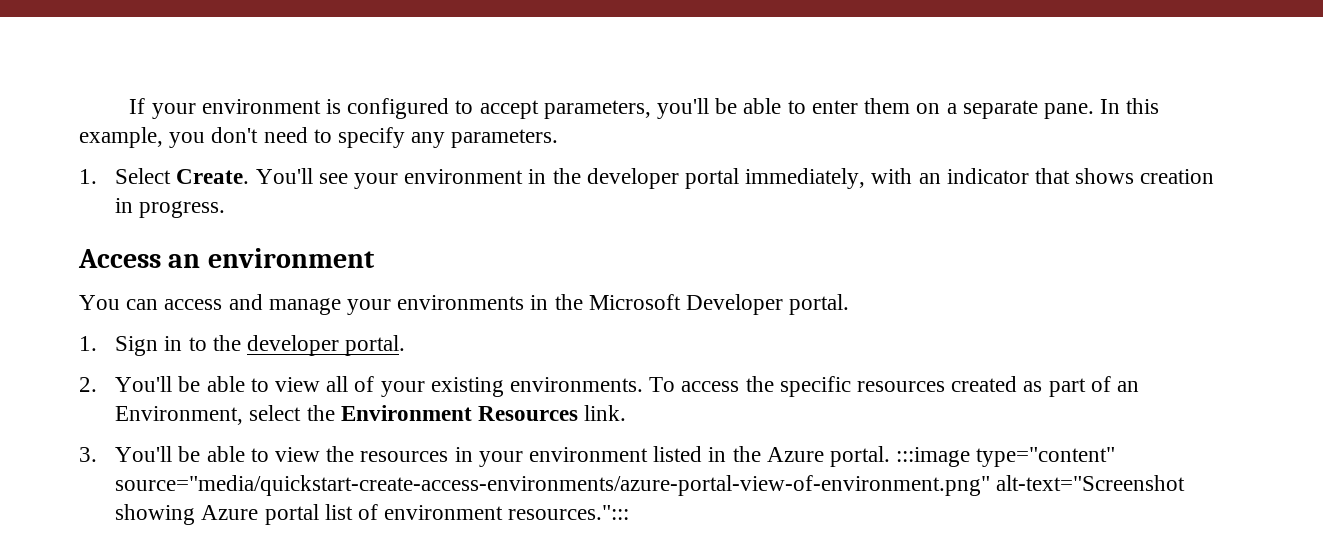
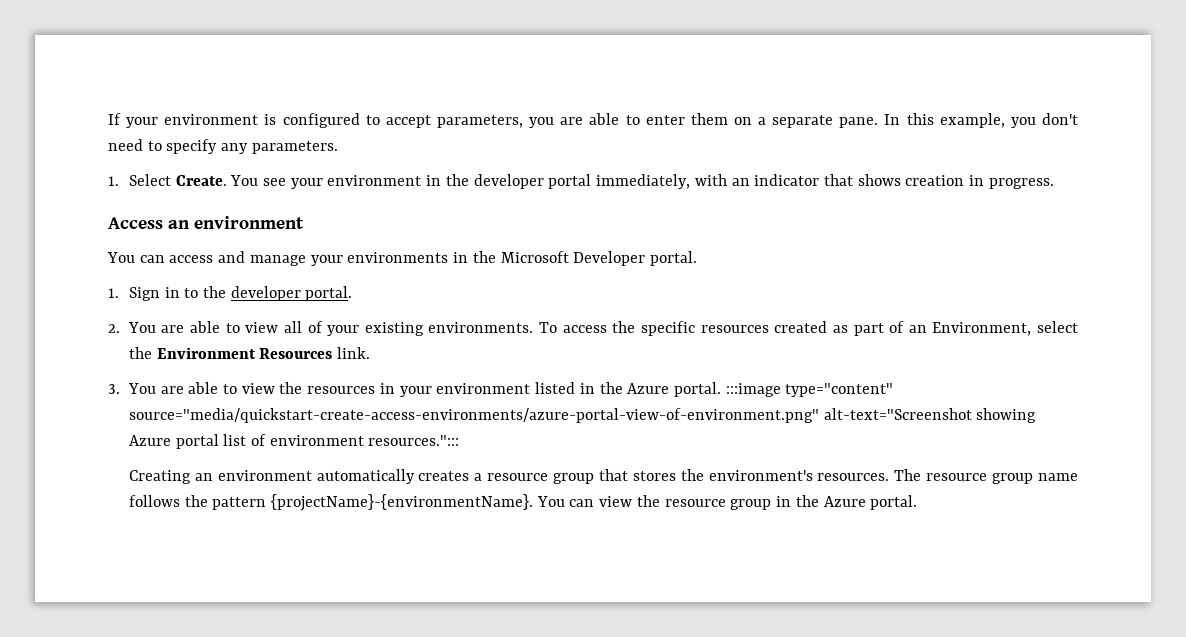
- If your environment is configured to accept parameters, you'll be able to enter them on a separate pane.
+ If your environment is configured to accept parameters, you are able to enter them on a separate pane.
- You'll see your environment in the developer portal immediately, with an indicator that shows creation in progress.
+ You see your environment in the developer portal immediately, with an indicator that shows creation in progress.
- 2. You'll be able to view all of your existing environments.
+ 2. You are able to view all of your existing environments.
- 3. You'll be able to view the resources in your environment listed in the Azure portal. :::image type="content" source="media/quickstart-create-access-environments/azure-portal-view-of-environment.png" alt-text="Screenshot showing Azure portal list of environment resources.":::
+ 3. You are able to view the resources in your environment listed in the Azure portal. :::image type="content" source="media/quickstart-create-access-environments/azure-portal-view-of-environment.png" alt-text="Screenshot showing Azure portal list of environment resources.":::
+ Creating an environment automatically creates a resource group that stores the environment's resources. The resource group name follows the pattern {projectName}-{environmentName}. You can view the resource group in the Azure portal.

